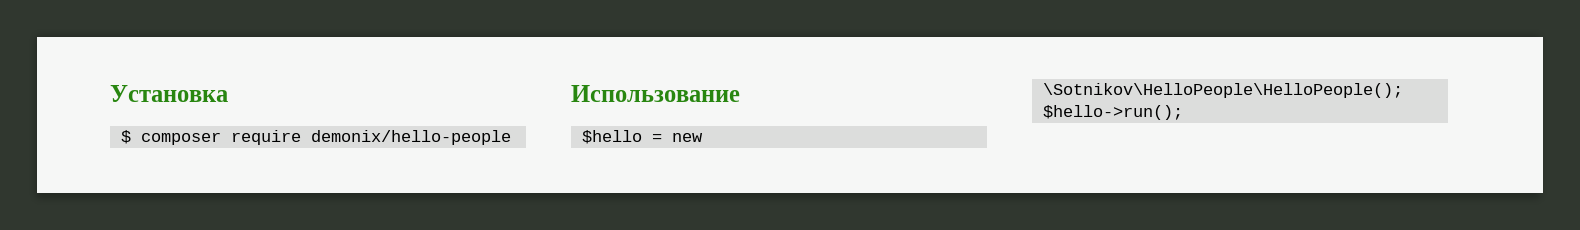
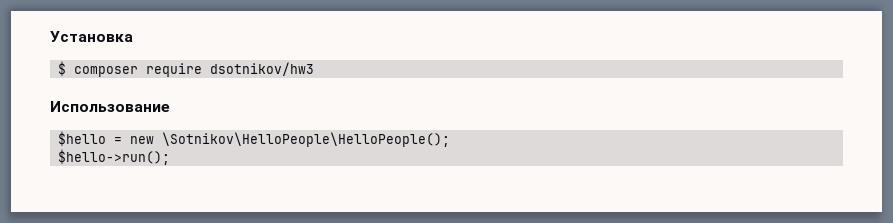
- $ composer require demonix/hello-people
+ $ composer require dsotnikov/hw3

